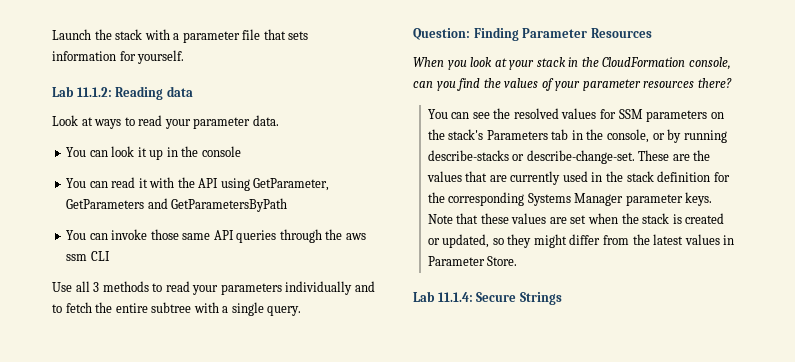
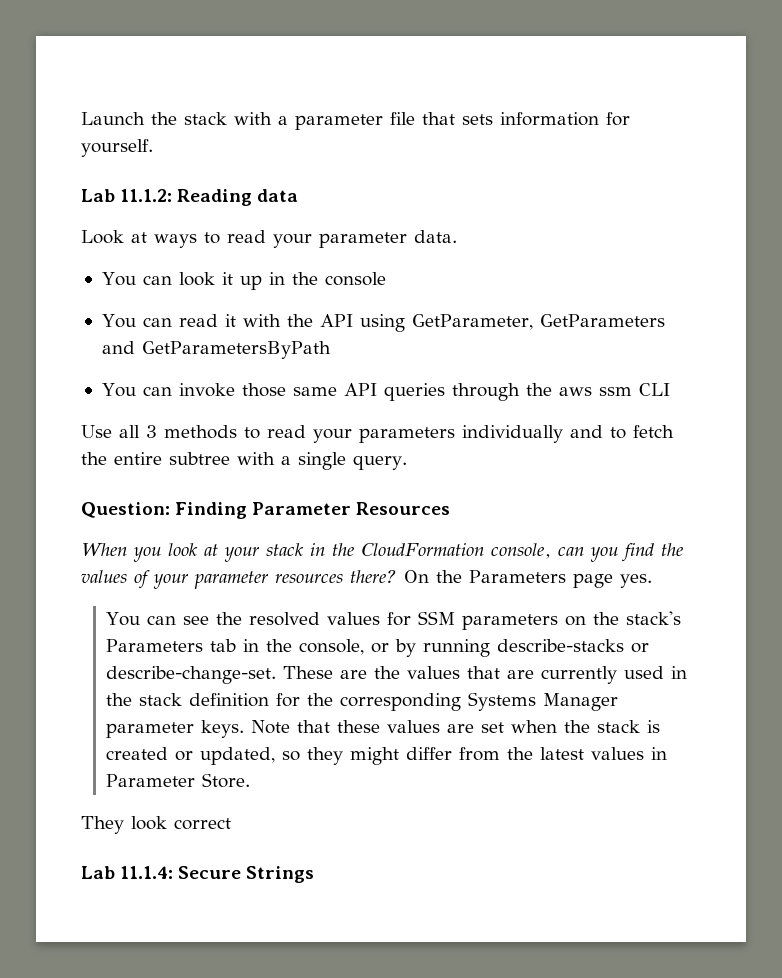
+ On the Parameters page yes.
+ They look correct

